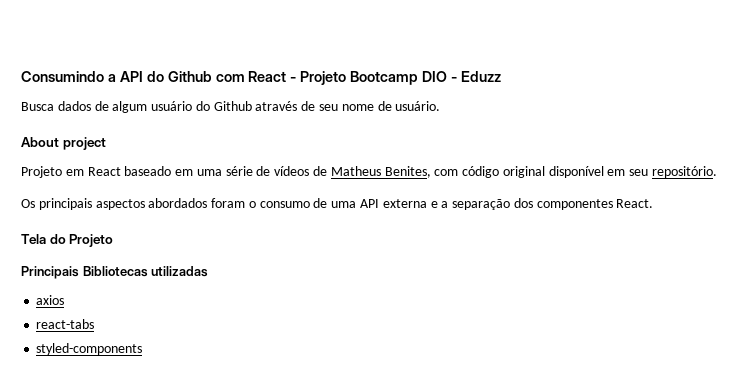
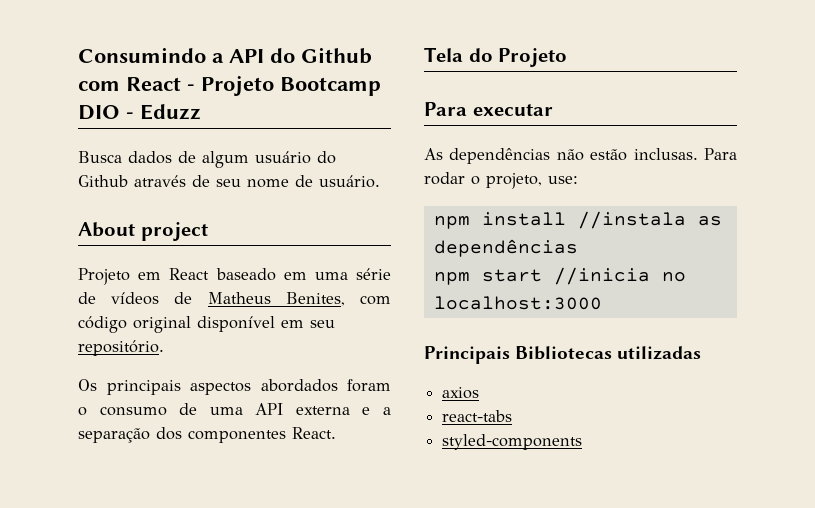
+ Para executar
+ As dependências não estão inclusas. Para rodar o projeto, use:
+ npm install //instala as dependências
+ npm start //inicia no localhost:3000

